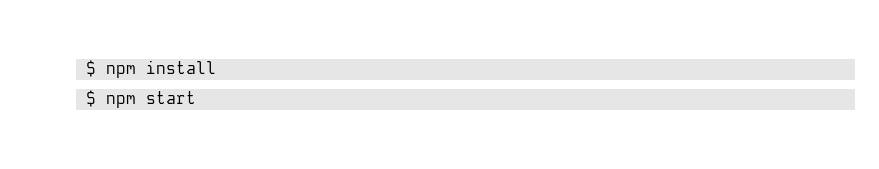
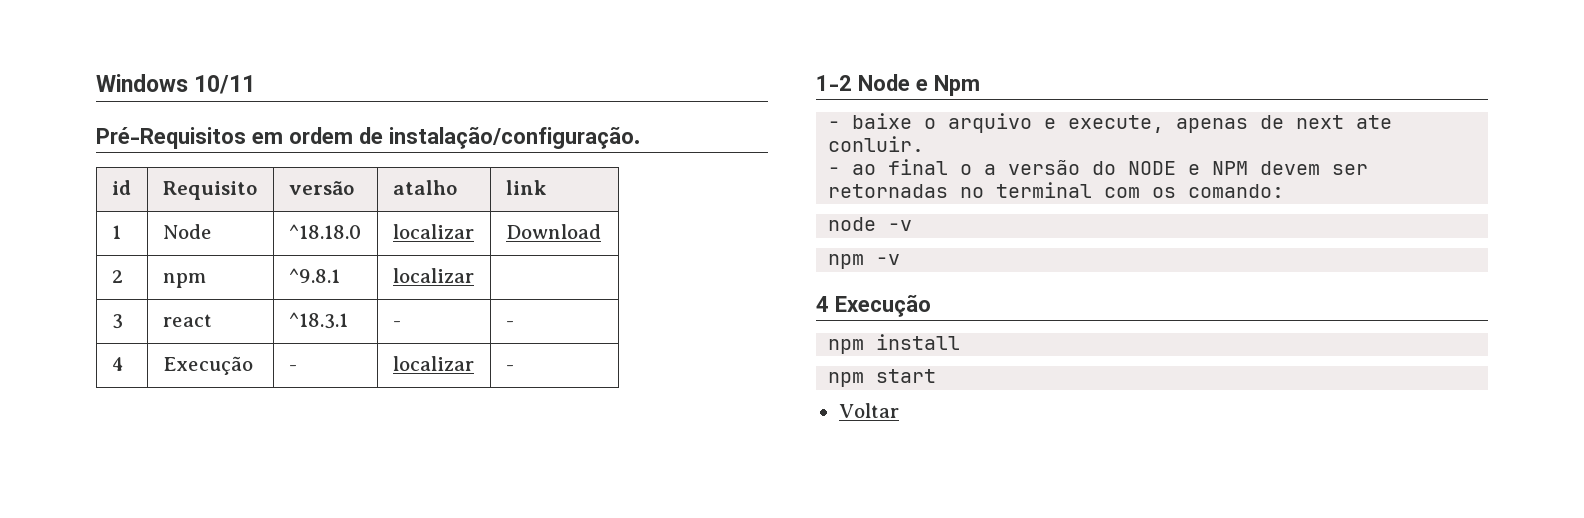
- $ npm install
+ Windows 10/11
+ Pré-Requisitos em ordem de instalação/configuração.
+ id | Requisito | versão | atalho | link
+ 1 | Node | ^18.18.0 | localizar | Download
+ 2 | npm | ^9.8.1 | localizar |
+ 3 | react | ^18.3.1 | - | -
+ 4 | Execução | - | localizar | -
+ 1-2 Node e Npm
+ - baixe o arquivo e execute, apenas de next ate conluir.
+ - ao final o a versão do NODE e NPM devem ser retornadas no terminal com os comando:
+ node -v
+ npm -v
+ 4 Execução
+ npm install
- $ npm start
+ npm start
+ Voltar

